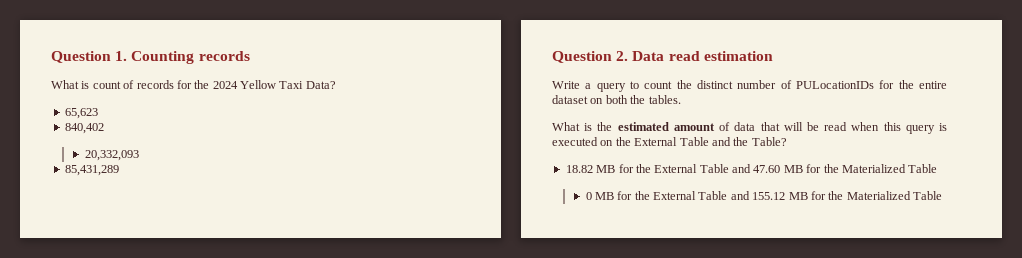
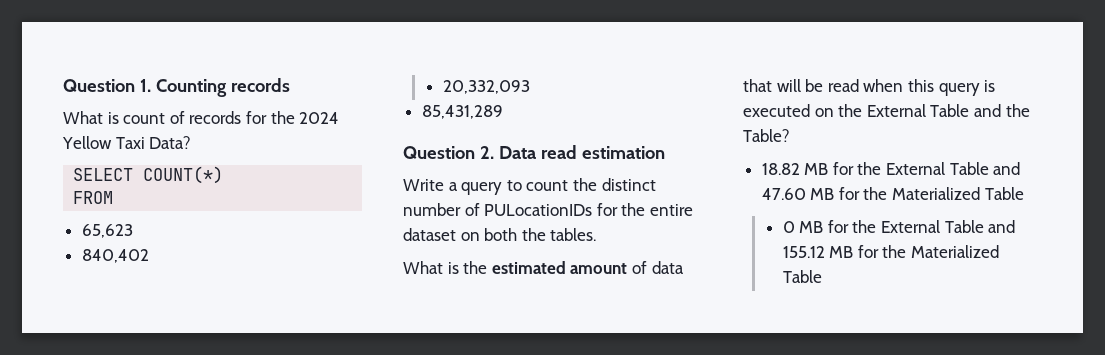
+ SELECT COUNT(*)
+ FROM

